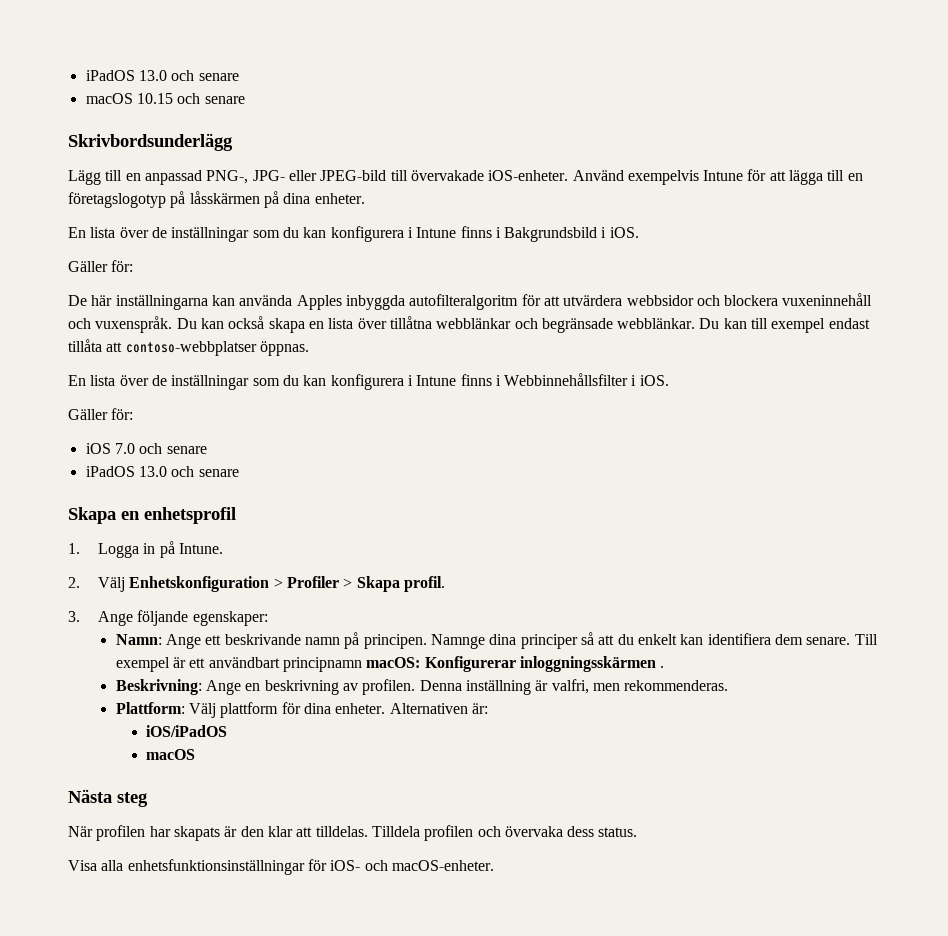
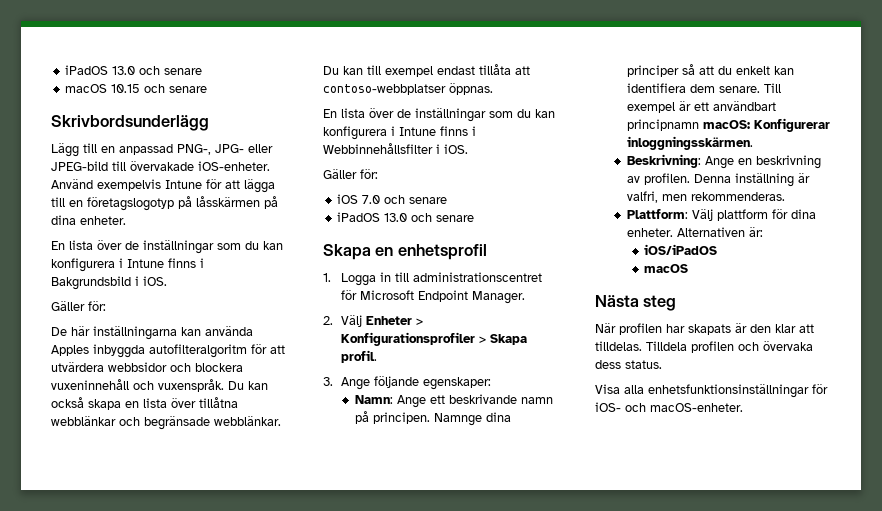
- 1. Logga in på Intune.
+ 1. Logga in till administrationscentret för Microsoft Endpoint Manager.
- 2. Välj Enhetskonfiguration > Profiler > Skapa profil.
+ 2. Välj Enheter > Konfigurationsprofiler > Skapa profil.
- Till exempel är ett användbart principnamn macOS: Konfigurerar inloggningsskärmen .
+ Till exempel är ett användbart principnamn macOS: Konfigurerar inloggningsskärmen.

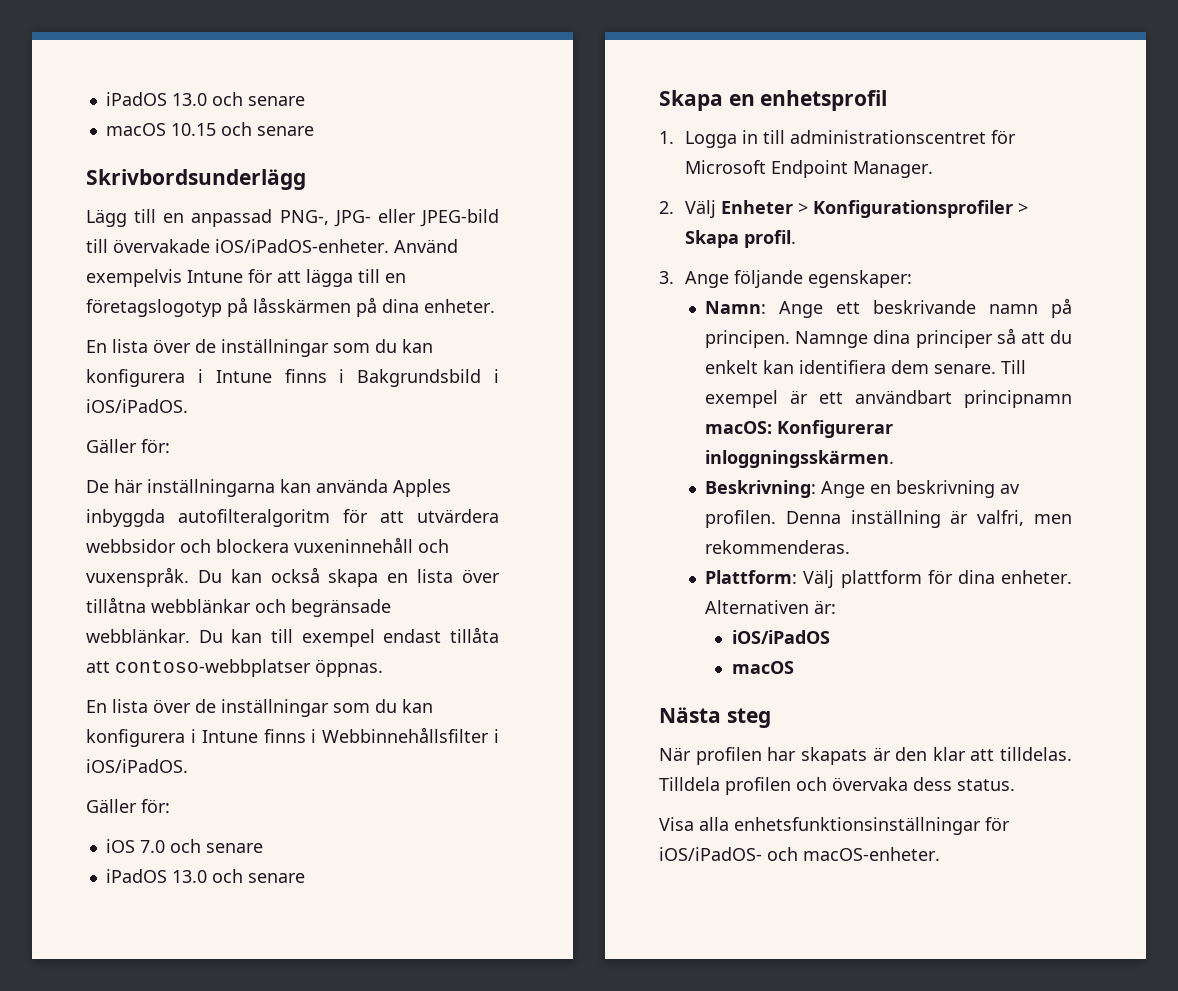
- Lägg till en anpassad PNG-, JPG- eller JPEG-bild till övervakade iOS-enheter.
+ Lägg till en anpassad PNG-, JPG- eller JPEG-bild till övervakade iOS/iPadOS-enheter.
- En lista över de inställningar som du kan konfigurera i Intune finns i Bakgrundsbild i iOS.
+ En lista över de inställningar som du kan konfigurera i Intune finns i Bakgrundsbild i iOS/iPadOS.
- En lista över de inställningar som du kan konfigurera i Intune finns i Webbinnehållsfilter i iOS.
+ En lista över de inställningar som du kan konfigurera i Intune finns i Webbinnehållsfilter i iOS/iPadOS.
- Visa alla enhetsfunktionsinställningar för iOS- och macOS-enheter.
+ Visa alla enhetsfunktionsinställningar för iOS/iPadOS- och macOS-enheter.

